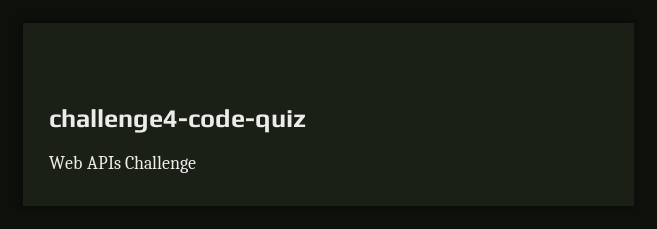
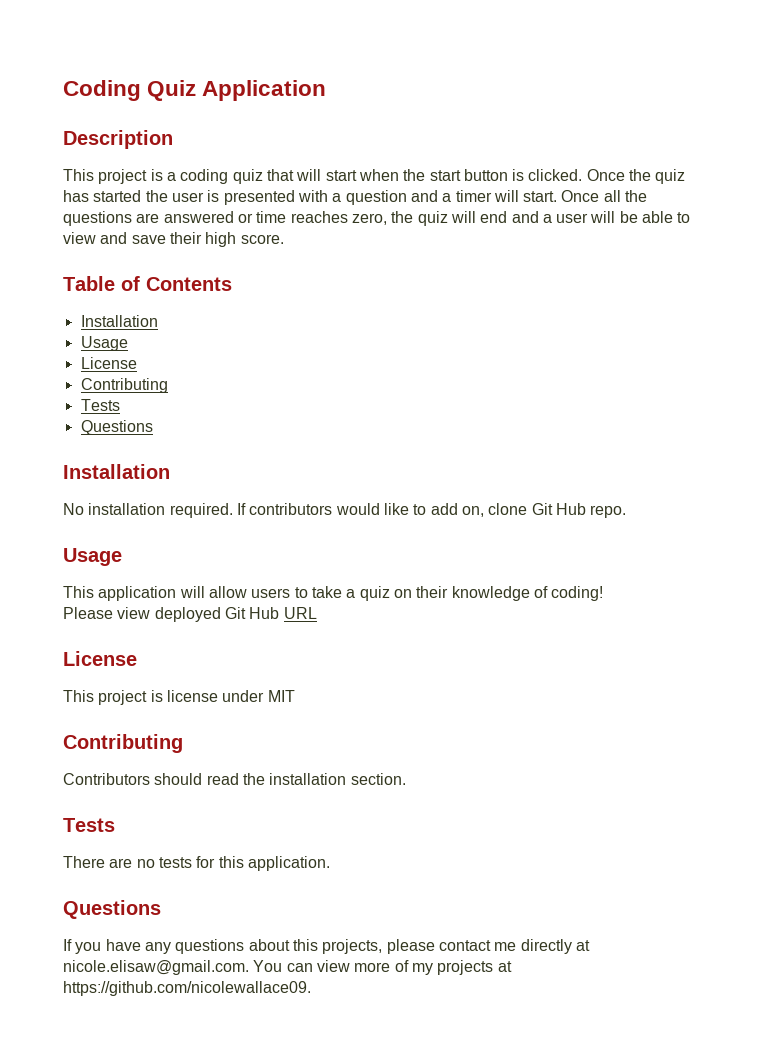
- challenge4-code-quiz
- Web APIs Challenge
+ Coding Quiz Application
+ Description
+ This project is a coding quiz that will start when the start button is clicked. Once the quiz has started the user is presented with a question and a timer will start. Once all the questions are answered or time reaches zero, the quiz will end and a user will be able to view and save their high score.
+ Table of Contents
+ Installation
+ Usage
+ License
+ Contributing
+ Tests
+ Questions
+ Installation
+ No installation required. If contributors would like to add on, clone Git Hub repo.
+ Usage
+ This application will allow users to take a quiz on their knowledge of coding!
+ Please view deployed Git Hub URL
+ License
+ This project is license under MIT
+ Contributing
+ Contributors should read the installation section.
+ Tests
+ There are no tests for this application.
+ Questions
+ If you have any questions about this projects, please contact me directly at nicole.elisaw@gmail.com. You can view more of my projects at https://github.com/nicolewallace09.

